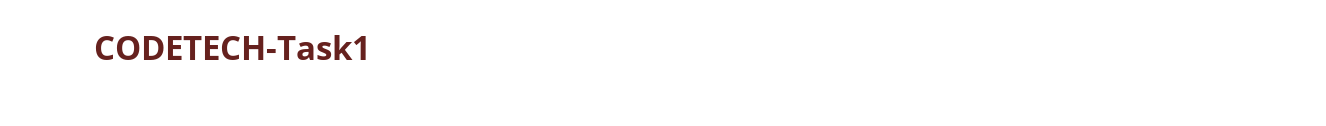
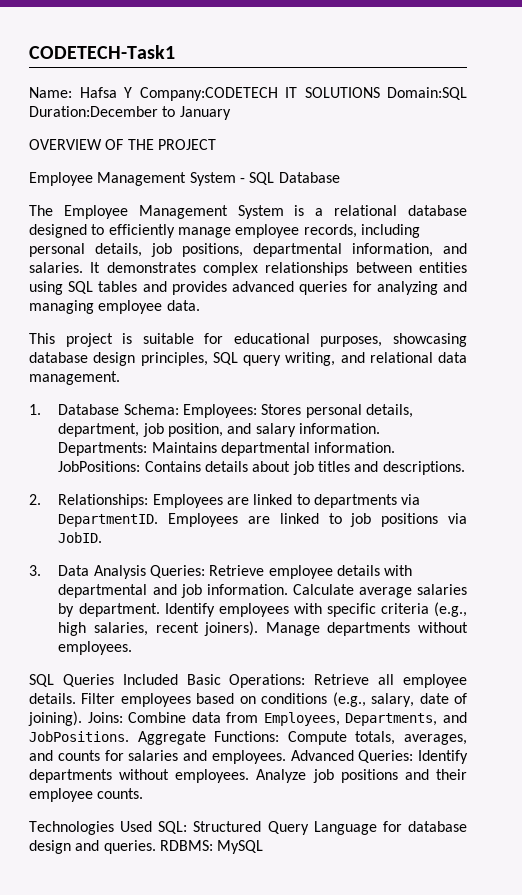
+ Name: Hafsa Y Company:CODETECH IT SOLUTIONS Domain:SQL Duration:December to January
+ OVERVIEW OF THE PROJECT
+ Employee Management System - SQL Database
+ The Employee Management System is a relational database designed to efficiently manage employee records, including personal details, job positions, departmental information, and salaries. It demonstrates complex relationships between entities using SQL tables and provides advanced queries for analyzing and managing employee data.
+ This project is suitable for educational purposes, showcasing database design principles, SQL query writing, and relational data management.
+ 1. Database Schema: Employees: Stores personal details, department, job position, and salary information. Departments: Maintains departmental information. JobPositions: Contains details about job titles and descriptions.
+ 2. Relationships: Employees are linked to departments via DepartmentID. Employees are linked to job positions via JobID.
+ 3. Data Analysis Queries: Retrieve employee details with departmental and job information. Calculate average salaries by department. Identify employees with specific criteria (e.g., high salaries, recent joiners). Manage departments without employees.
+ SQL Queries Included Basic Operations: Retrieve all employee details. Filter employees based on conditions (e.g., salary, date of joining). Joins: Combine data from Employees, Departments, and JobPositions. Aggregate Functions: Compute totals, averages, and counts for salaries and employees. Advanced Queries: Identify departments without employees. Analyze job positions and their employee counts.
+ Technologies Used SQL: Structured Query Language for database design and queries. RDBMS: MySQL

